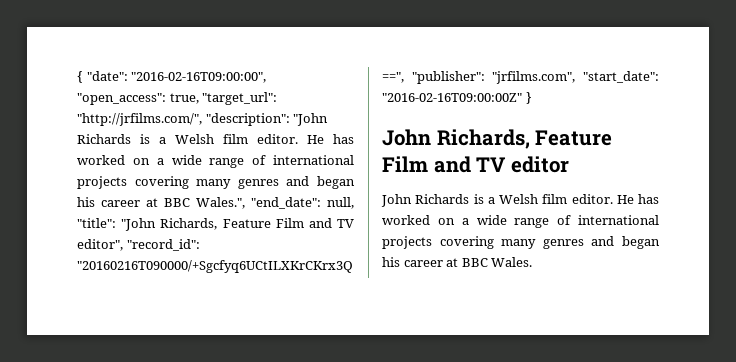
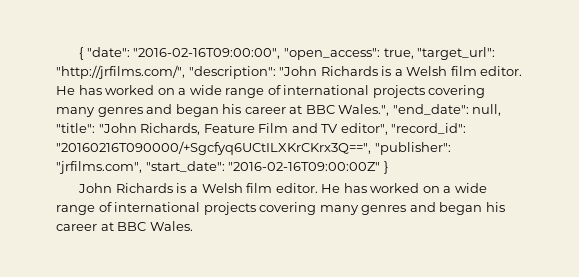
- John Richards, Feature Film and TV editor

